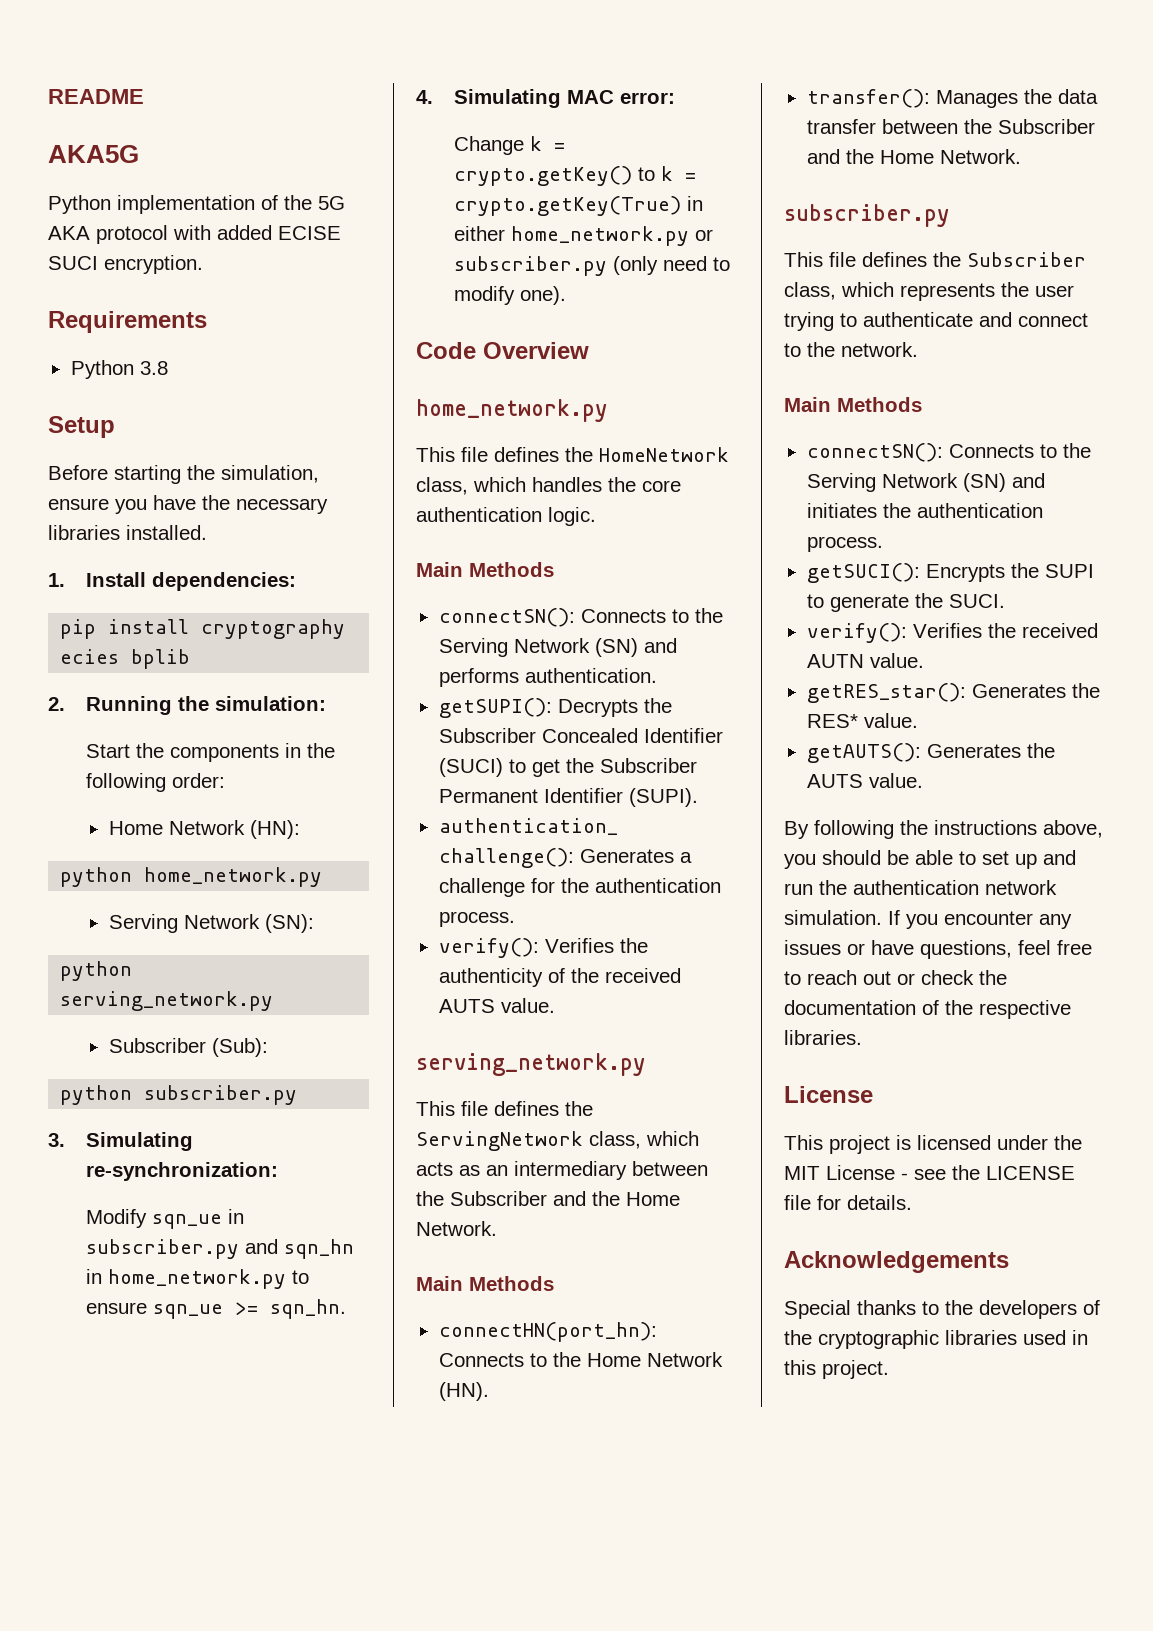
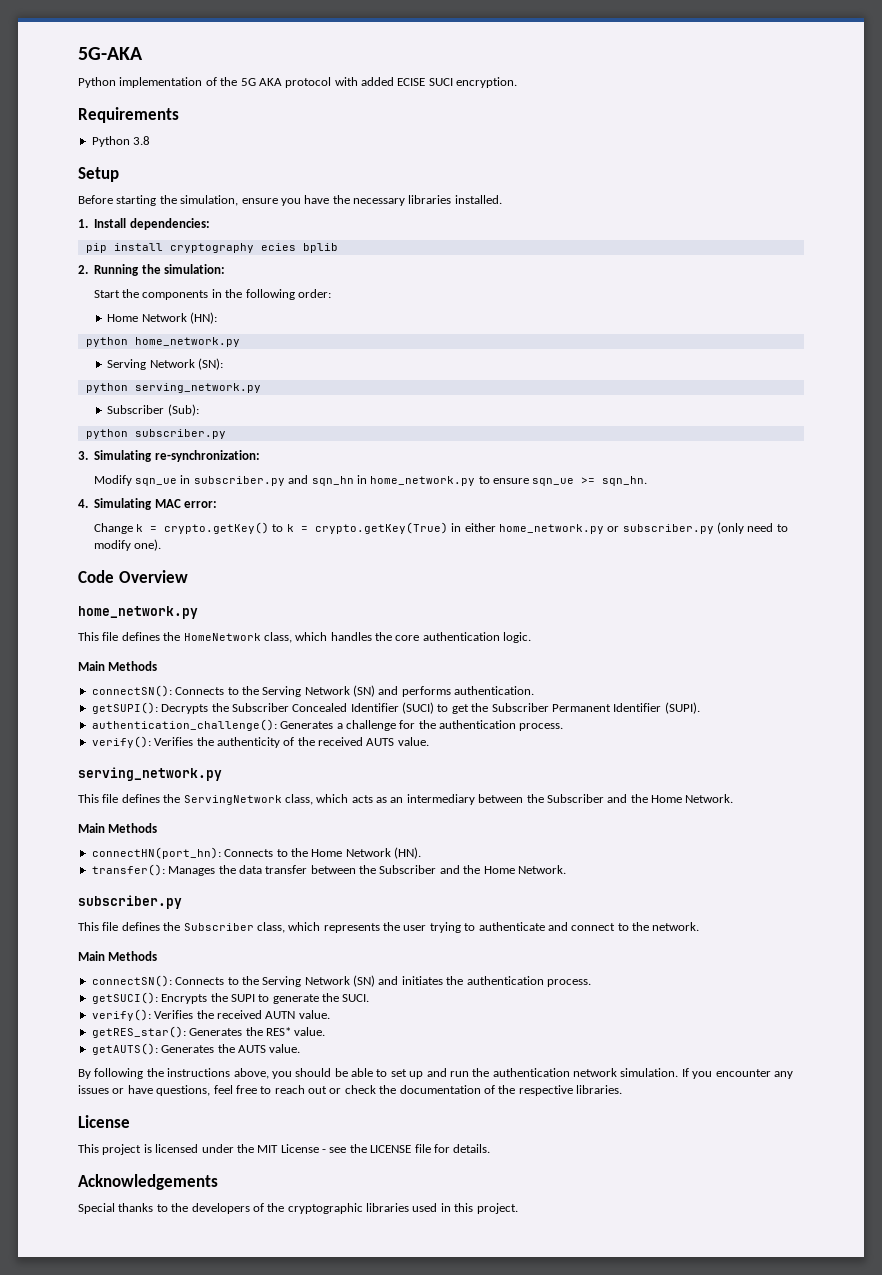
- README
- AKA5G
+ 5G-AKA

